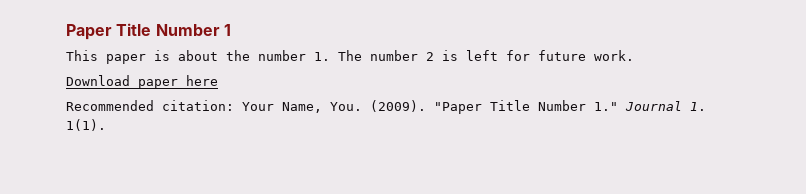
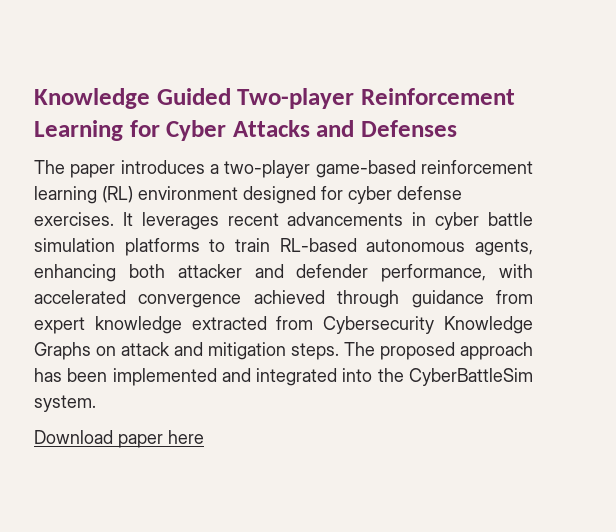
- Paper Title Number 1
- This paper is about the number 1. The number 2 is left for future work.
+ Knowledge Guided Two-player Reinforcement Learning for Cyber Attacks and Defenses
+ The paper introduces a two-player game-based reinforcement learning (RL) environment designed for cyber defense exercises. It leverages recent advancements in cyber battle simulation platforms to train RL-based autonomous agents, enhancing both attacker and defender performance, with accelerated convergence achieved through guidance from expert knowledge extracted from Cybersecurity Knowledge Graphs on attack and mitigation steps. The proposed approach has been implemented and integrated into the CyberBattleSim system.
  Download paper here
- Recommended citation: Your Name, You. (2009). "Paper Title Number 1." Journal 1. 1(1).

